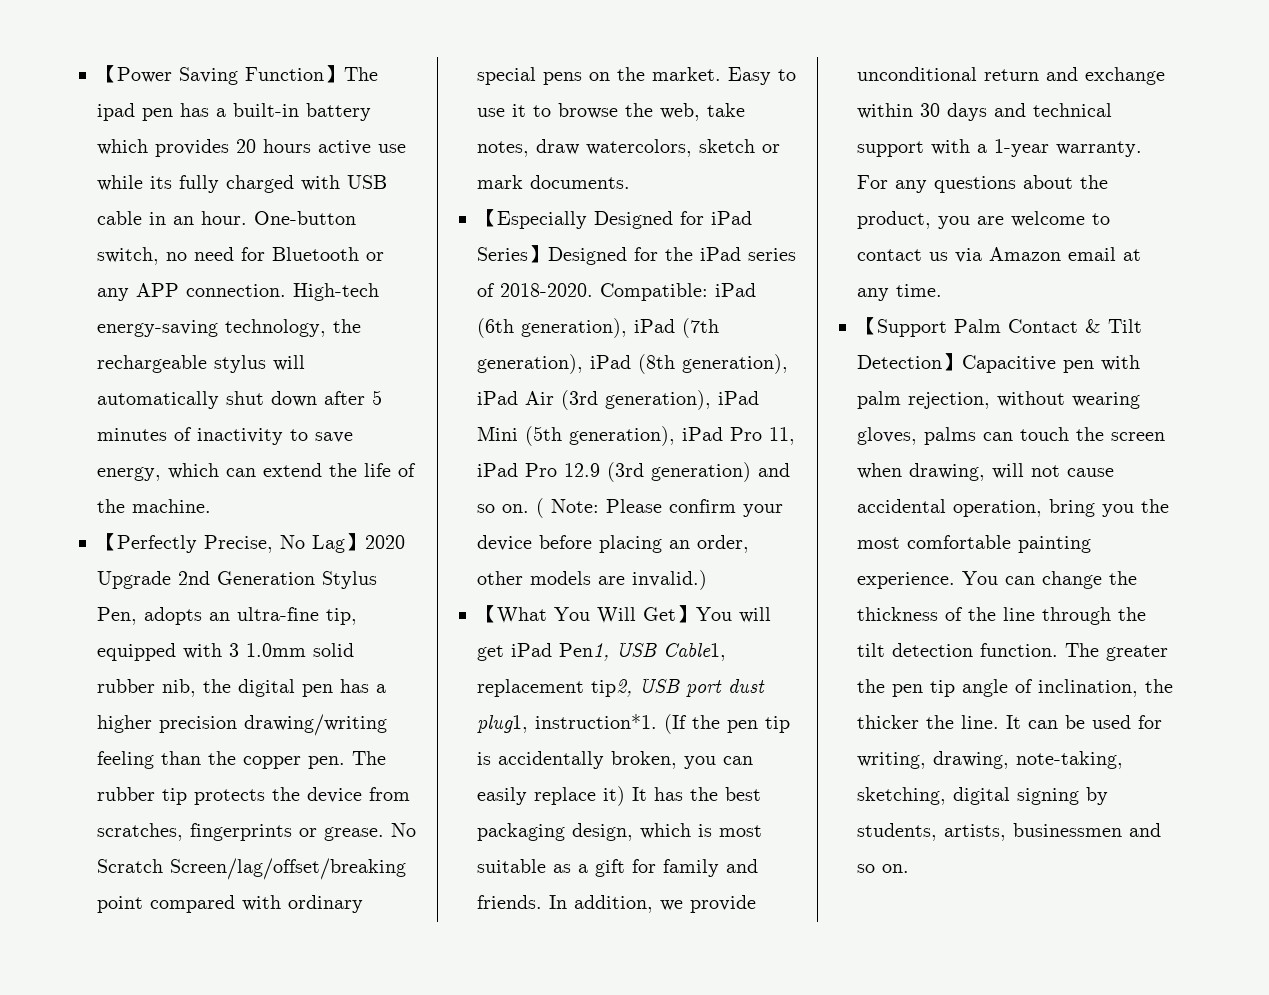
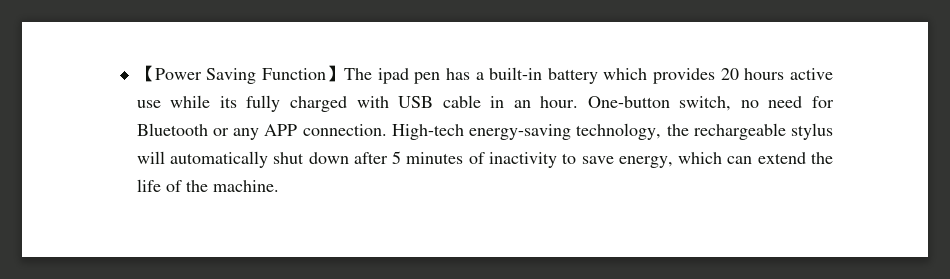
- 【Perfectly Precise, No Lag】2020 Upgrade 2nd Generation Stylus Pen, adopts an ultra-fine tip, equipped with 3 1.0mm solid rubber nib, the digital pen has a higher precision drawing/writing feeling than the copper pen. The rubber tip protects the device from scratches, fingerprints or grease. No Scratch Screen/lag/offset/breaking point compared with ordinary special pens on the market. Easy to use it to browse the web, take notes, draw watercolors, sketch or mark documents.
- 【Especially Designed for iPad Series】Designed for the iPad series of 2018-2020. Compatible: iPad (6th generation), iPad (7th generation), iPad (8th generation), iPad Air (3rd generation), iPad Mini (5th generation), iPad Pro 11, iPad Pro 12.9 (3rd generation) and so on. ( Note: Please confirm your device before placing an order, other models are invalid.)
- 【What You Will Get】You will get iPad Pen1, USB Cable1, replacement tip2, USB port dust plug1, instruction*1. (If the pen tip is accidentally broken, you can easily replace it) It has the best packaging design, which is most suitable as a gift for family and friends. In addition, we provide unconditional return and exchange within 30 days and technical support with a 1-year warranty. For any questions about the product, you are welcome to contact us via Amazon email at any time.
- 【Support Palm Contact & Tilt Detection】Capacitive pen with palm rejection, without wearing gloves, palms can touch the screen when drawing, will not cause accidental operation, bring you the most comfortable painting experience. You can change the thickness of the line through the tilt detection function. The greater the pen tip angle of inclination, the thicker the line. It can be used for writing, drawing, note-taking, sketching, digital signing by students, artists, businessmen and so on.

